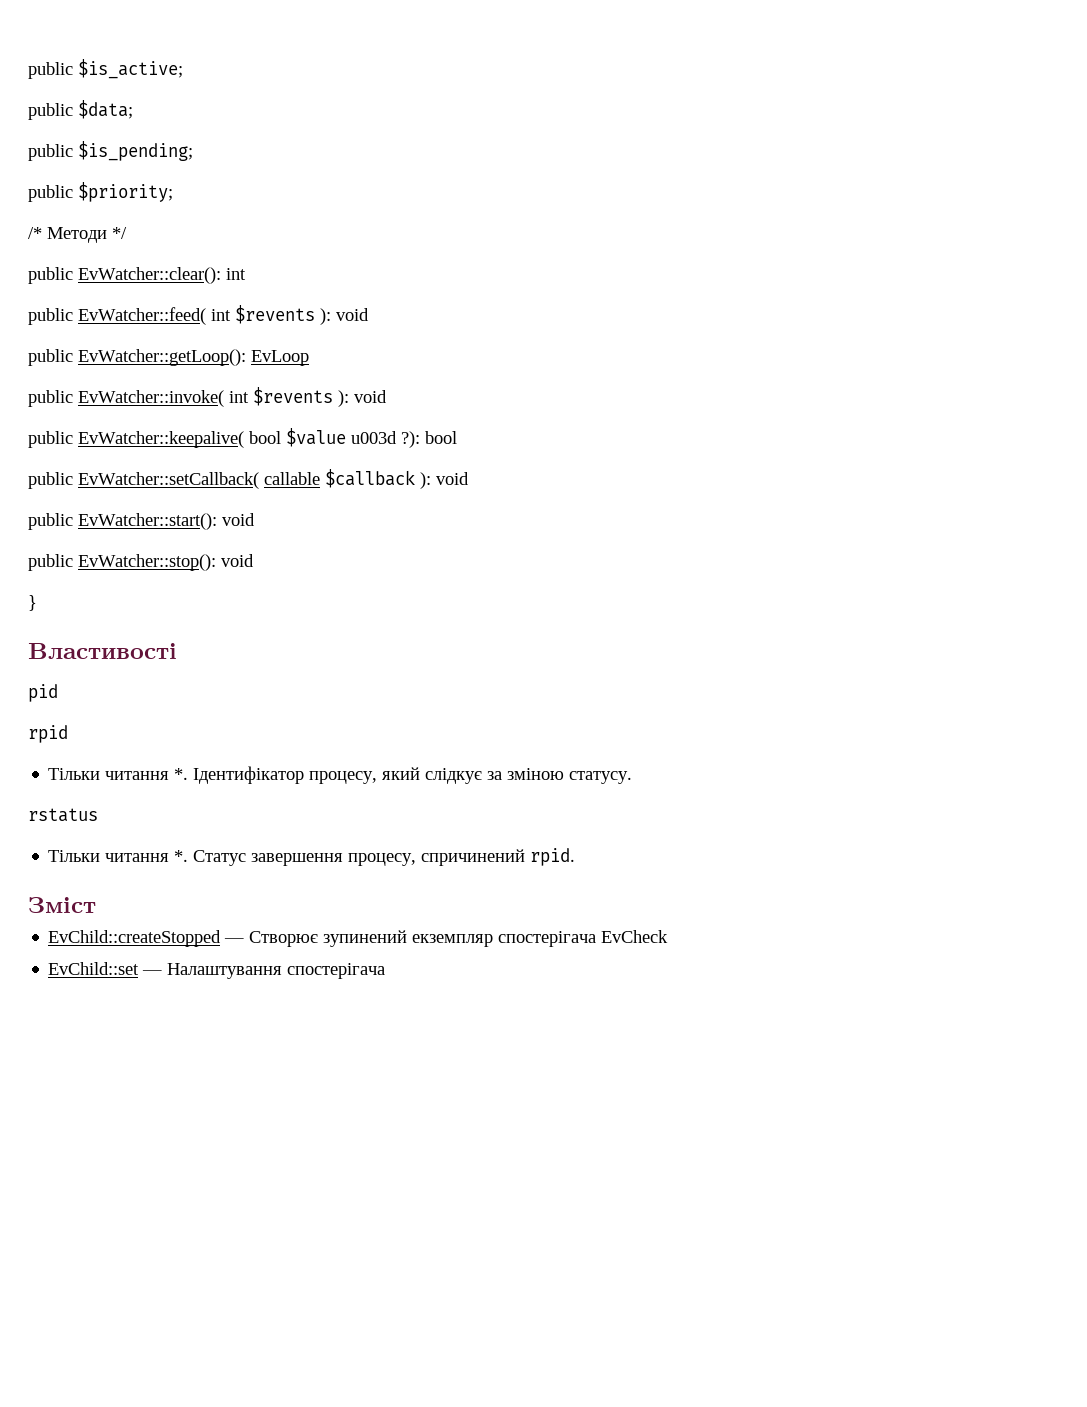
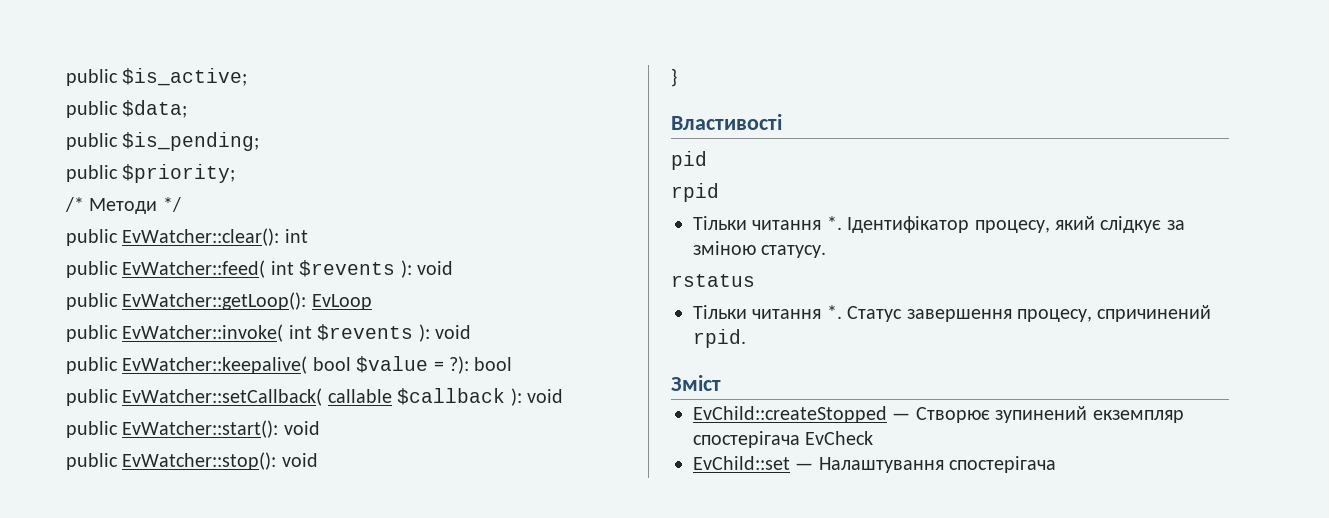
- public EvWatcher::keepalive( bool $value u003d ?): bool
+ public EvWatcher::keepalive( bool $value = ?): bool

